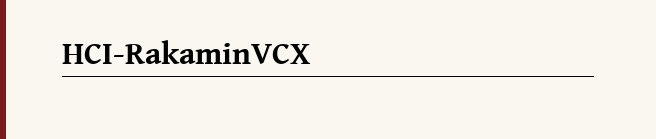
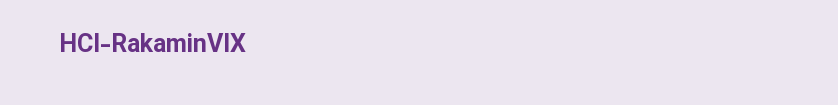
- HCI-RakaminVCX
+ HCI-RakaminVIX

